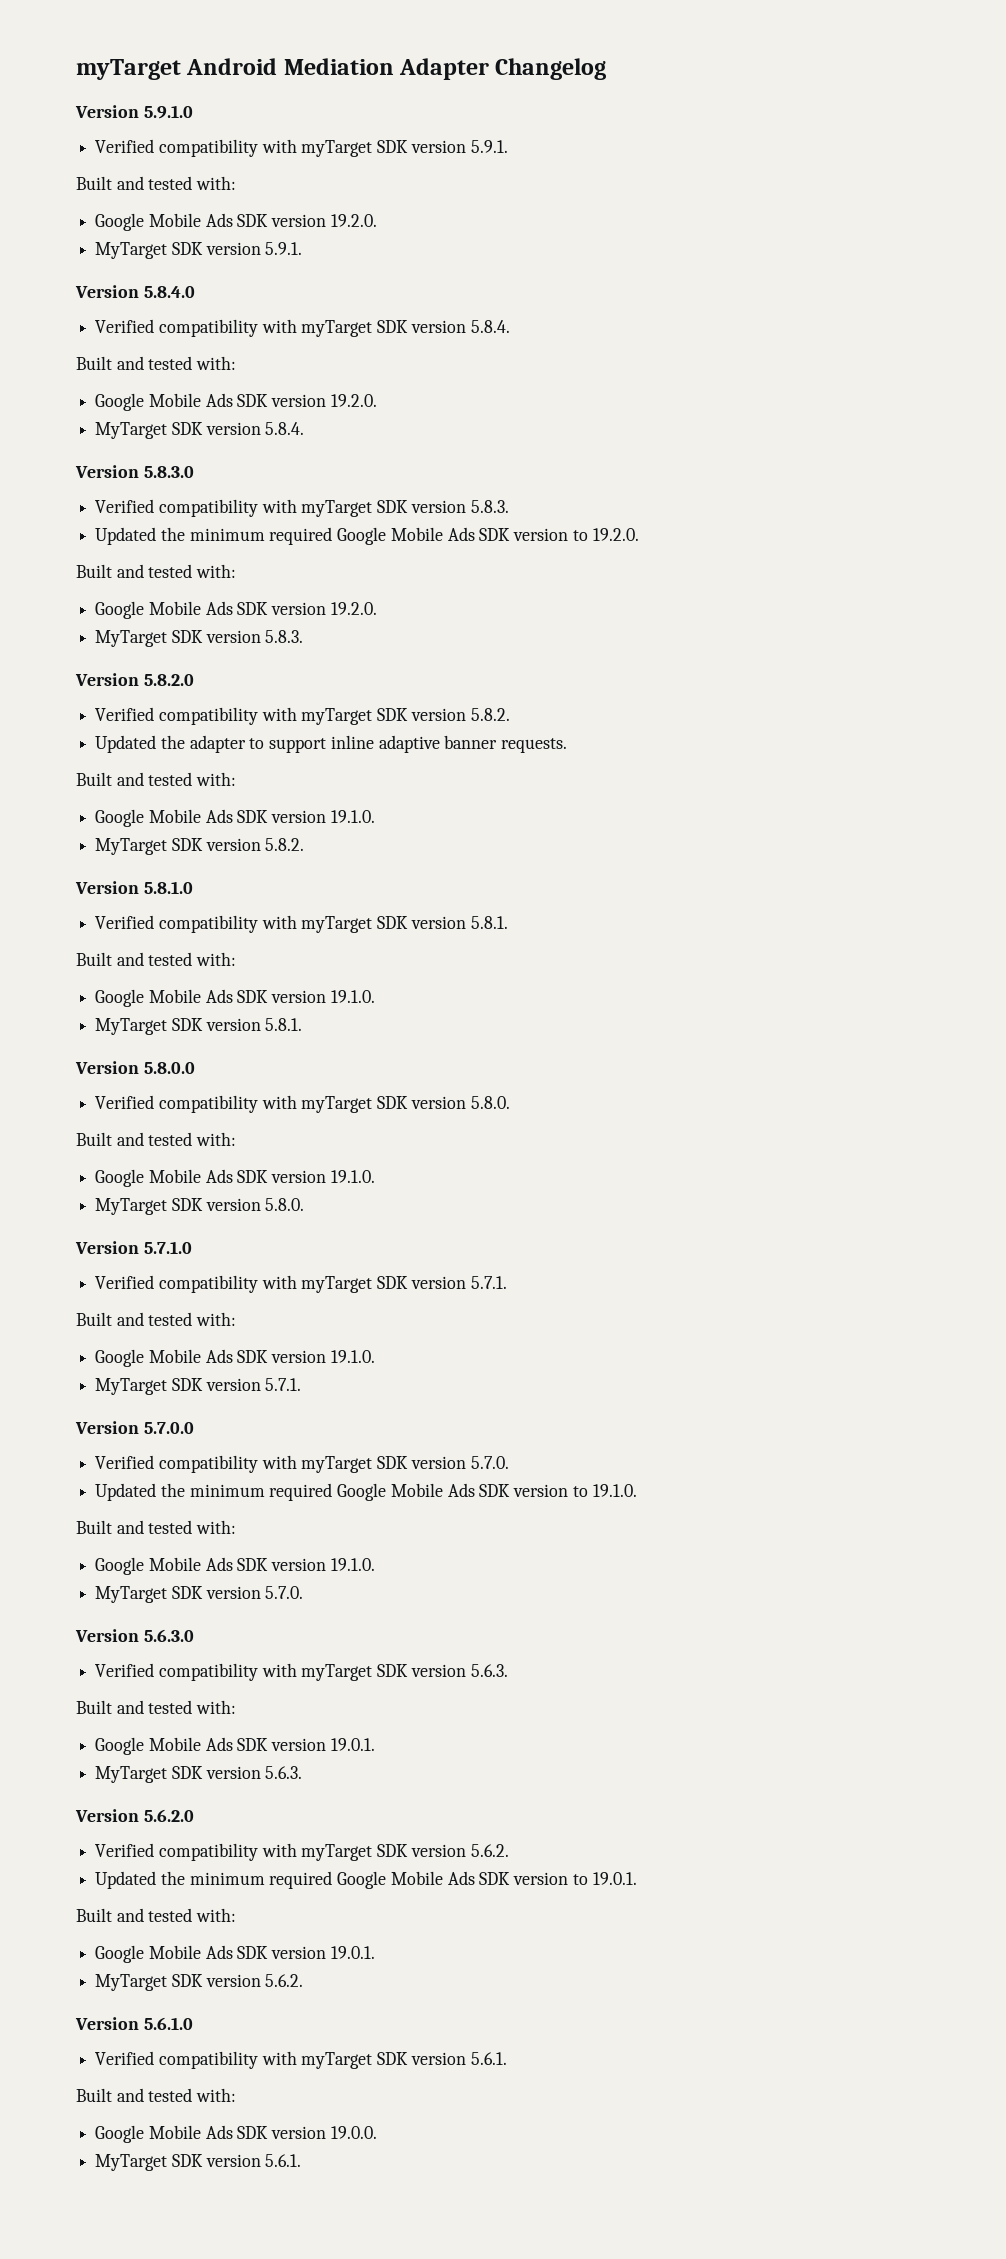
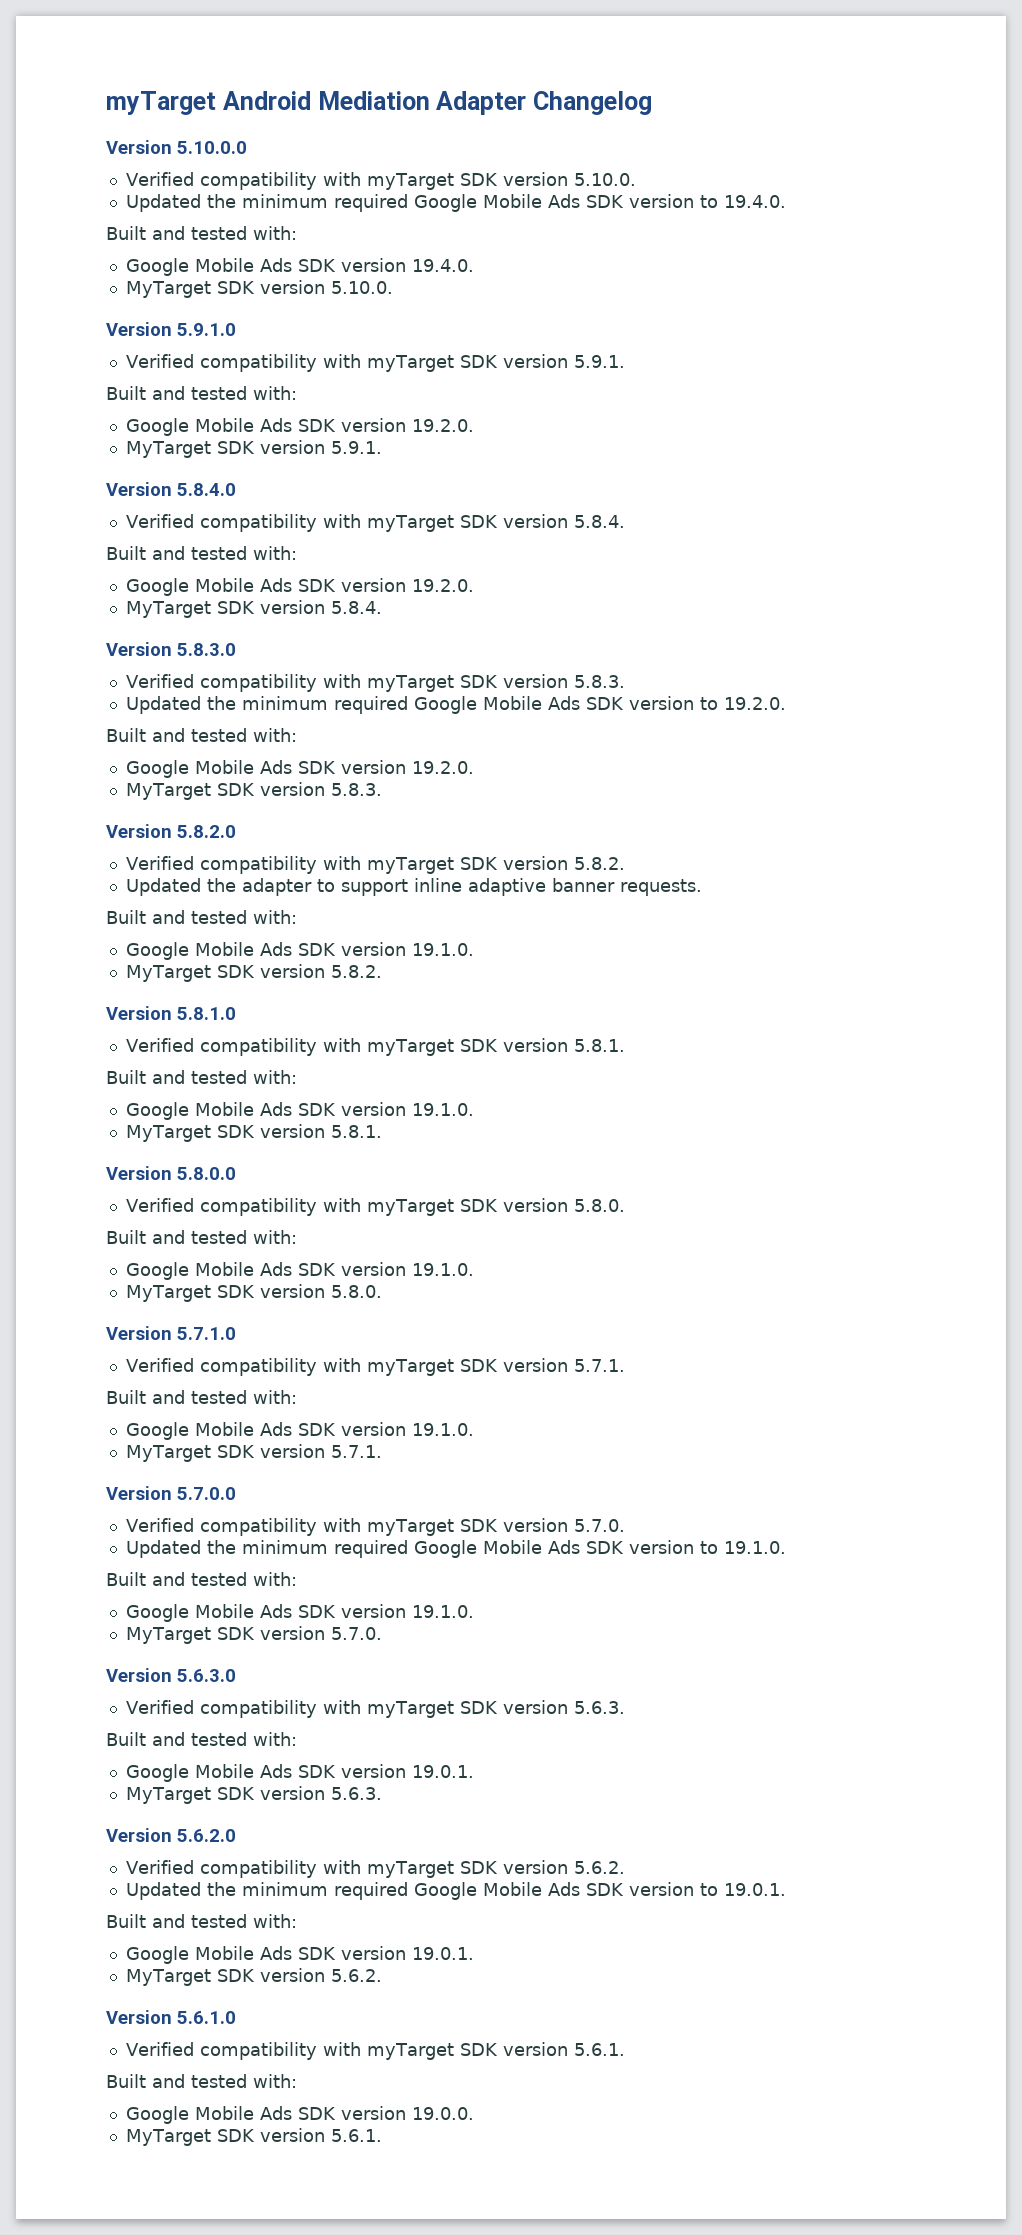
+ Version 5.10.0.0
+ Verified compatibility with myTarget SDK version 5.10.0.
+ Updated the minimum required Google Mobile Ads SDK version to 19.4.0.
+ Built and tested with:
+ Google Mobile Ads SDK version 19.4.0.
+ MyTarget SDK version 5.10.0.

